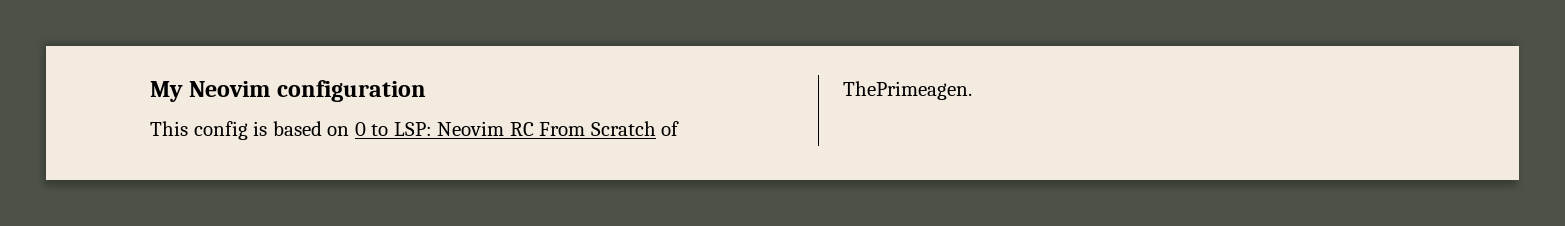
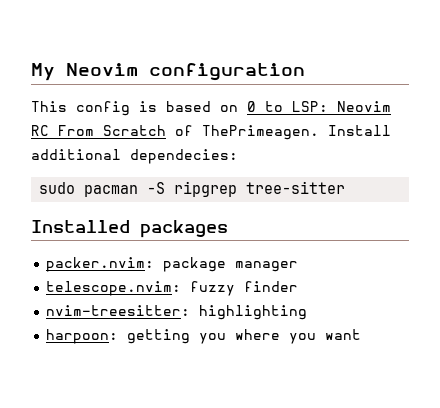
+ Install additional dependecies:
+ sudo pacman -S ripgrep tree-sitter
+ Installed packages
+ packer.nvim: package manager
+ telescope.nvim: fuzzy finder
+ nvim-treesitter: highlighting
+ harpoon: getting you where you want

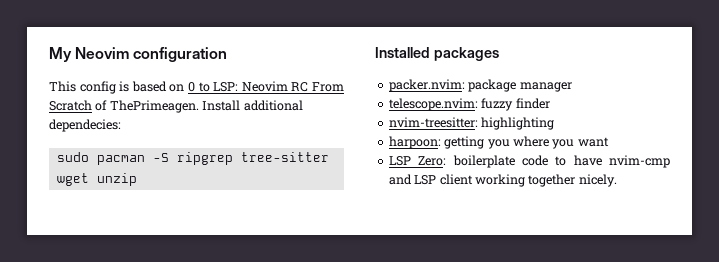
- sudo pacman -S ripgrep tree-sitter
+ sudo pacman -S ripgrep tree-sitter wget unzip
+ LSP Zero: boilerplate code to have nvim-cmp and LSP client working together nicely.

